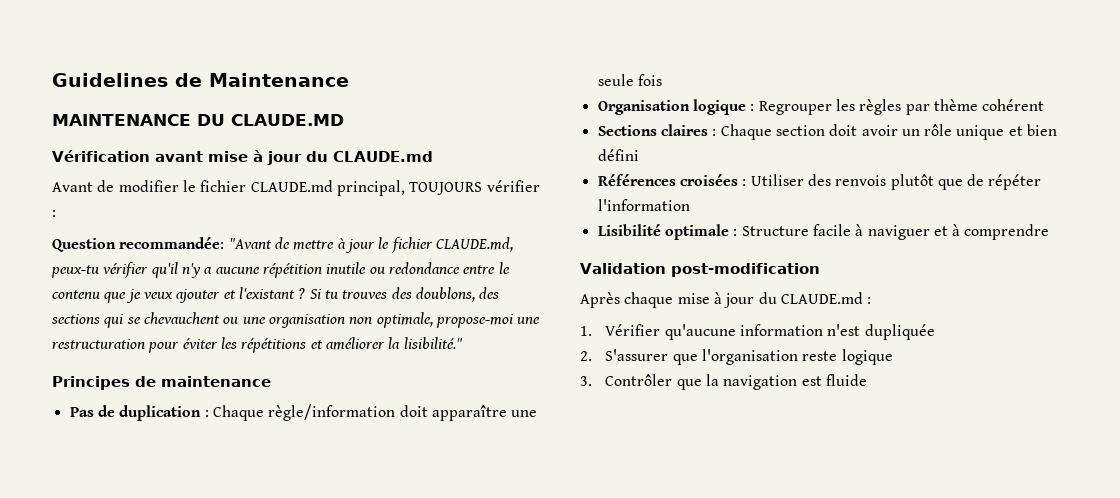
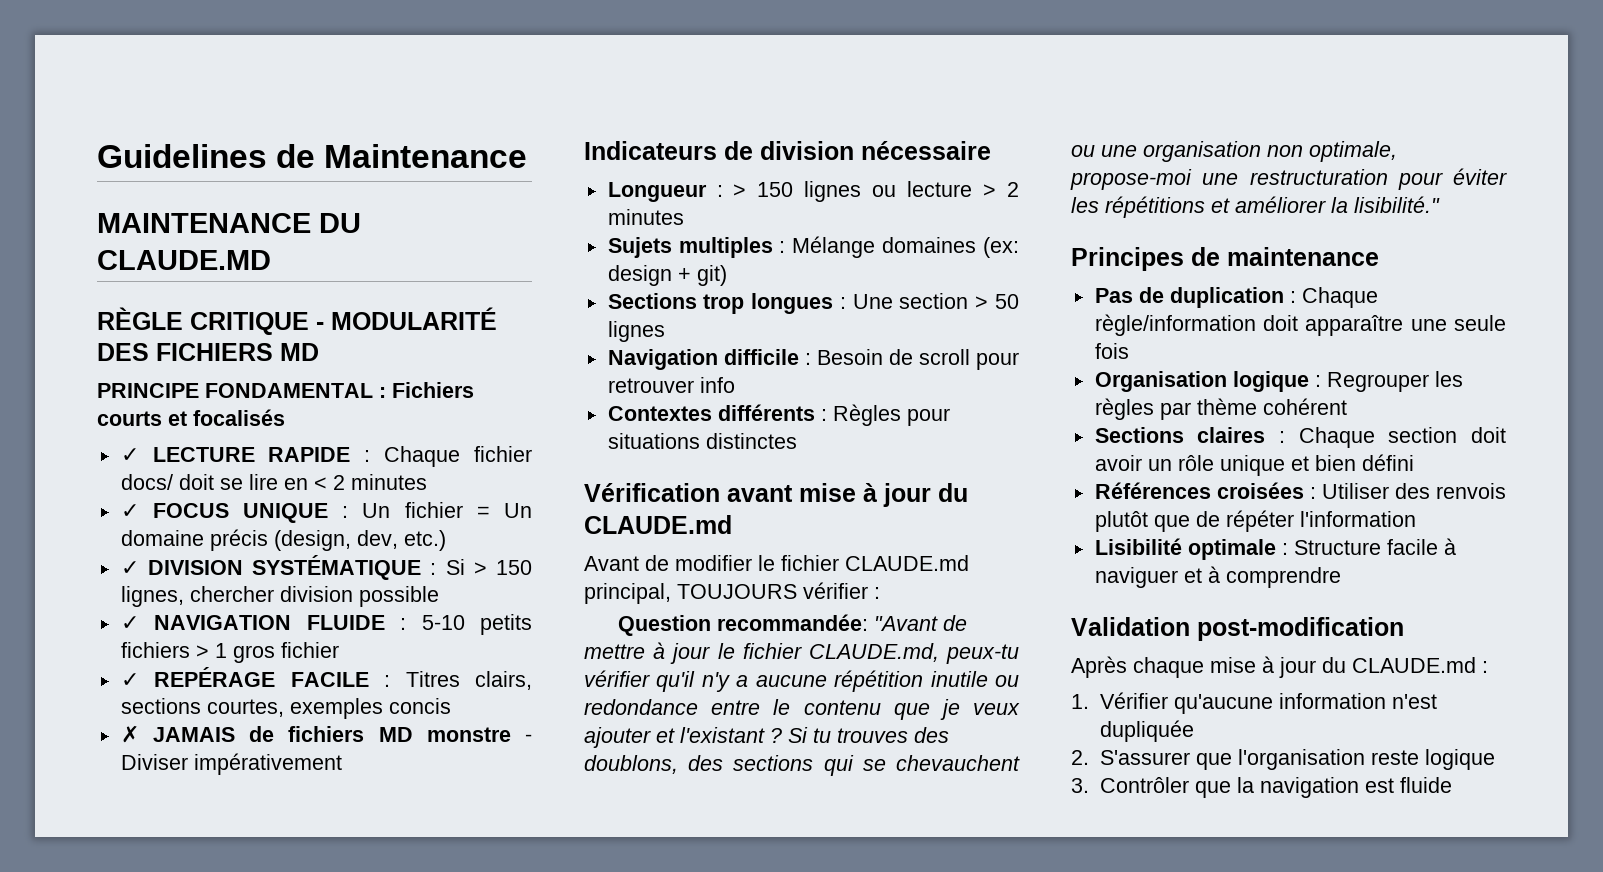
+ RÈGLE CRITIQUE - MODULARITÉ DES FICHIERS MD
+ PRINCIPE FONDAMENTAL : Fichiers courts et focalisés
+ ✓ LECTURE RAPIDE : Chaque fichier docs/ doit se lire en < 2 minutes
+ ✓ FOCUS UNIQUE : Un fichier = Un domaine précis (design, dev, etc.)
+ ✓ DIVISION SYSTÉMATIQUE : Si > 150 lignes, chercher division possible
+ ✓ NAVIGATION FLUIDE : 5-10 petits fichiers > 1 gros fichier
+ ✓ REPÉRAGE FACILE : Titres clairs, sections courtes, exemples concis
+ ✗ JAMAIS de fichiers MD monstre - Diviser impérativement
+ Indicateurs de division nécessaire
+ Longueur : > 150 lignes ou lecture > 2 minutes
+ Sujets multiples : Mélange domaines (ex: design + git)
+ Sections trop longues : Une section > 50 lignes
+ Navigation difficile : Besoin de scroll pour retrouver info
+ Contextes différents : Règles pour situations distinctes

